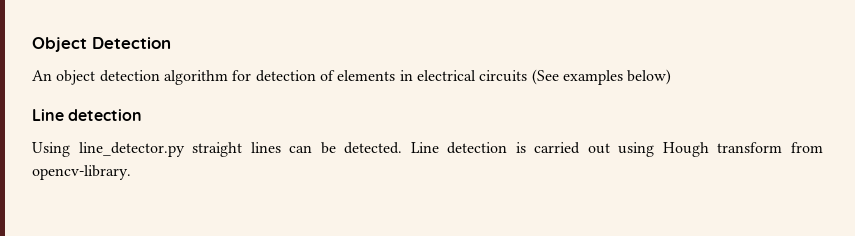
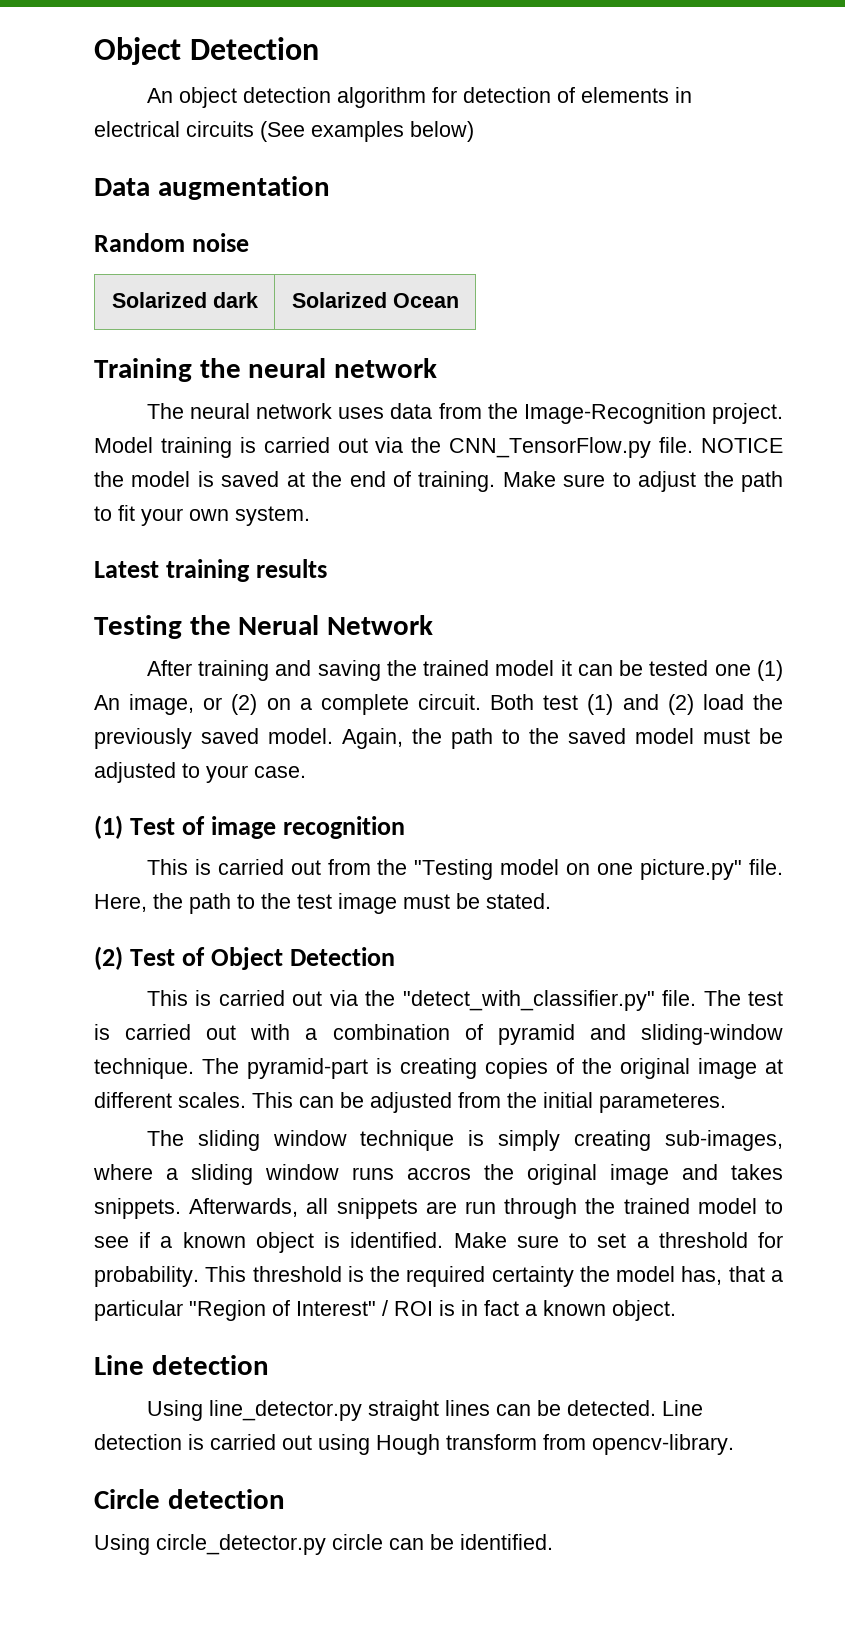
+ Data augmentation
+ Random noise
+ Solarized dark | Solarized Ocean
+ Training the neural network
+ The neural network uses data from the Image-Recognition project. Model training is carried out via the CNN_TensorFlow.py file. NOTICE the model is saved at the end of training. Make sure to adjust the path to fit your own system.
+ Latest training results
+ Testing the Nerual Network
+ After training and saving the trained model it can be tested one (1) An image, or (2) on a complete circuit. Both test (1) and (2) load the previously saved model. Again, the path to the saved model must be adjusted to your case.
+ (1) Test of image recognition
+ This is carried out from the "Testing model on one picture.py" file. Here, the path to the test image must be stated.
+ (2) Test of Object Detection
+ This is carried out via the "detect_with_classifier.py" file. The test is carried out with a combination of pyramid and sliding-window technique. The pyramid-part is creating copies of the original image at different scales. This can be adjusted from the initial parameteres.
+ The sliding window technique is simply creating sub-images, where a sliding window runs accros the original image and takes snippets. Afterwards, all snippets are run through the trained model to see if a known object is identified. Make sure to set a threshold for probability. This threshold is the required certainty the model has, that a particular "Region of Interest" / ROI is in fact a known object.
+ Circle detection
+ Using circle_detector.py circle can be identified.

